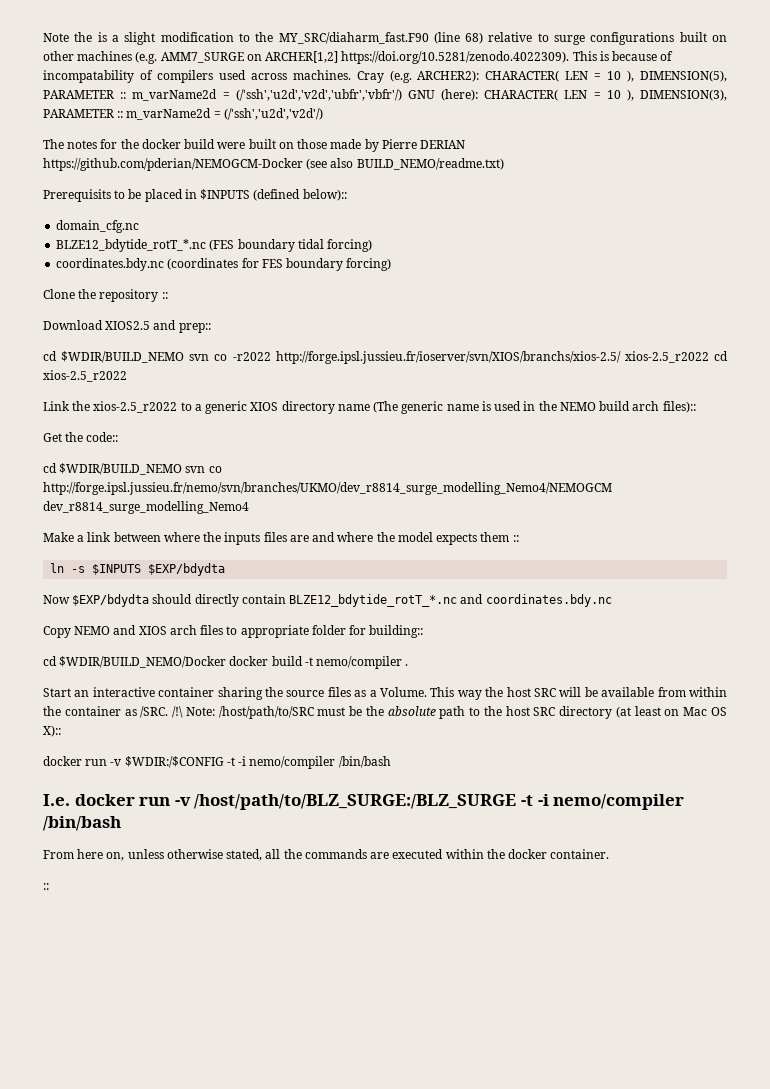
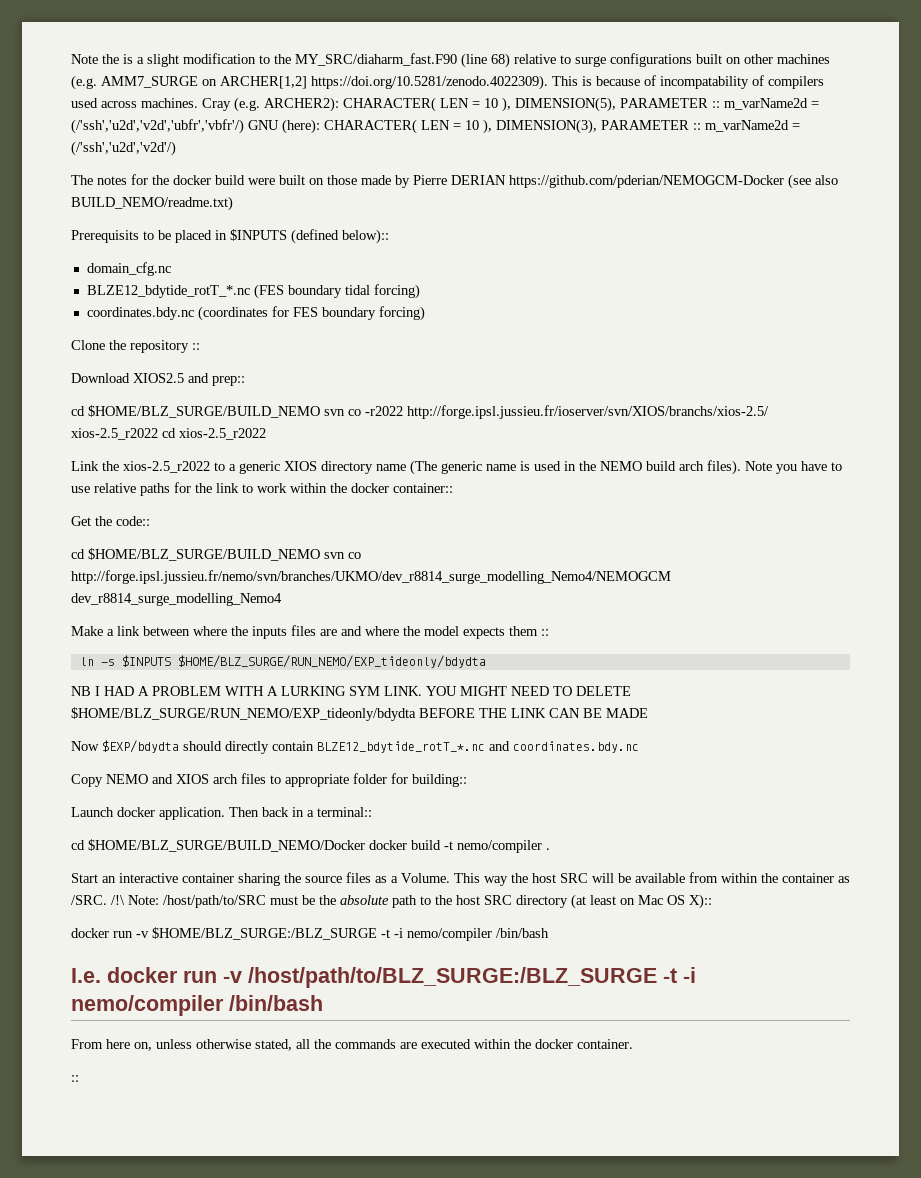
- cd $WDIR/BUILD_NEMO svn co -r2022 http://forge.ipsl.jussieu.fr/ioserver/svn/XIOS/branchs/xios-2.5/ xios-2.5_r2022 cd xios-2.5_r2022
+ cd $HOME/BLZ_SURGE/BUILD_NEMO svn co -r2022 http://forge.ipsl.jussieu.fr/ioserver/svn/XIOS/branchs/xios-2.5/ xios-2.5_r2022 cd xios-2.5_r2022
- Link the xios-2.5_r2022 to a generic XIOS directory name (The generic name is used in the NEMO build arch files)::
+ Link the xios-2.5_r2022 to a generic XIOS directory name (The generic name is used in the NEMO build arch files). Note you have to use relative paths for the link to work within the docker container::
- cd $WDIR/BUILD_NEMO svn co http://forge.ipsl.jussieu.fr/nemo/svn/branches/UKMO/dev_r8814_surge_modelling_Nemo4/NEMOGCM dev_r8814_surge_modelling_Nemo4
+ cd $HOME/BLZ_SURGE/BUILD_NEMO svn co http://forge.ipsl.jussieu.fr/nemo/svn/branches/UKMO/dev_r8814_surge_modelling_Nemo4/NEMOGCM dev_r8814_surge_modelling_Nemo4
- ln -s $INPUTS $EXP/bdydta
+ ln -s $INPUTS $HOME/BLZ_SURGE/RUN_NEMO/EXP_tideonly/bdydta
+ NB I HAD A PROBLEM WITH A LURKING SYM LINK. YOU MIGHT NEED TO DELETE $HOME/BLZ_SURGE/RUN_NEMO/EXP_tideonly/bdydta BEFORE THE LINK CAN BE MADE
- cd $WDIR/BUILD_NEMO/Docker docker build -t nemo/compiler .
+ Launch docker application. Then back in a terminal::
+ cd $HOME/BLZ_SURGE/BUILD_NEMO/Docker docker build -t nemo/compiler .
- docker run -v $WDIR:/$CONFIG -t -i nemo/compiler /bin/bash
+ docker run -v $HOME/BLZ_SURGE:/BLZ_SURGE -t -i nemo/compiler /bin/bash

